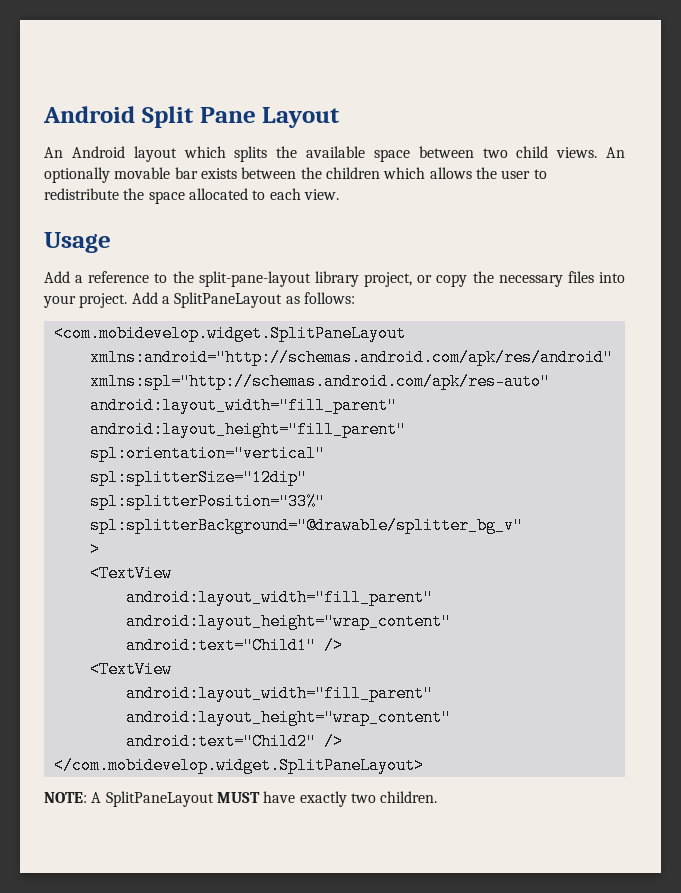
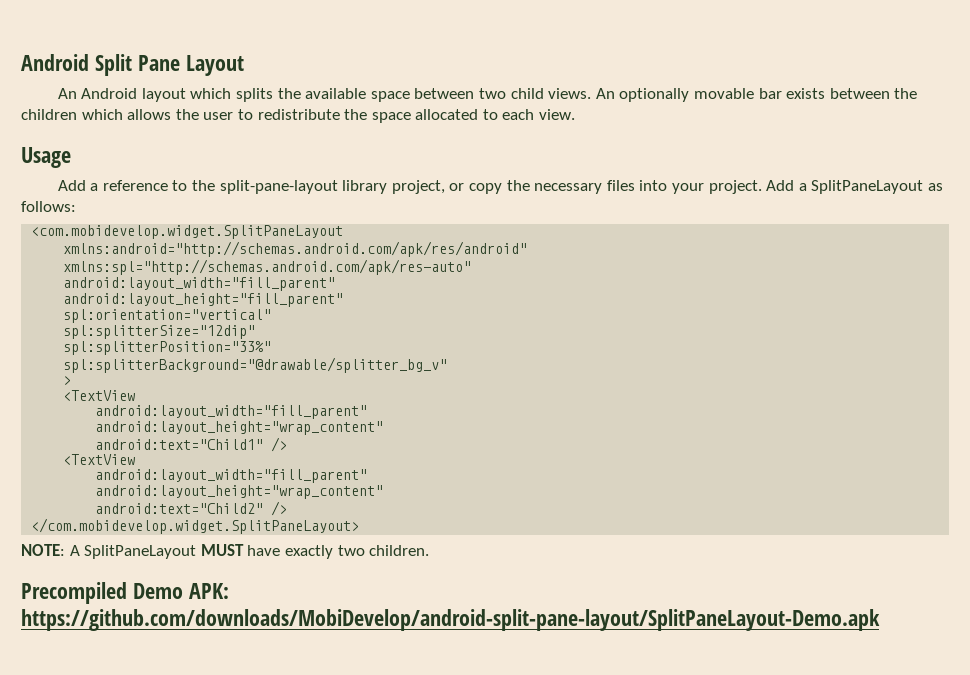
+ Precompiled Demo APK: https://github.com/downloads/MobiDevelop/android-split-pane-layout/SplitPaneLayout-Demo.apk

